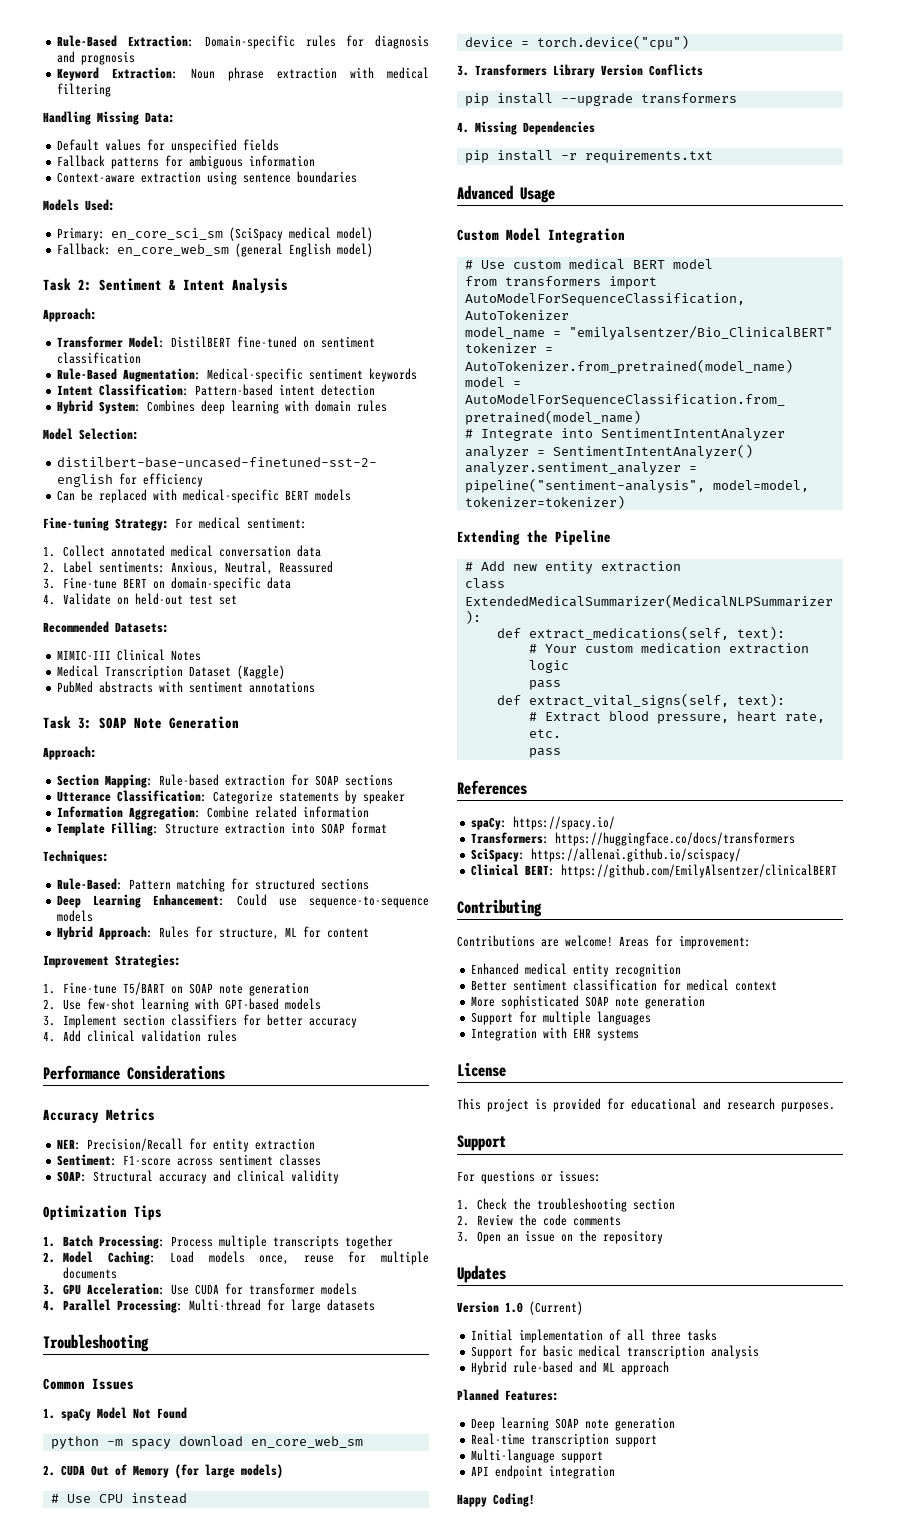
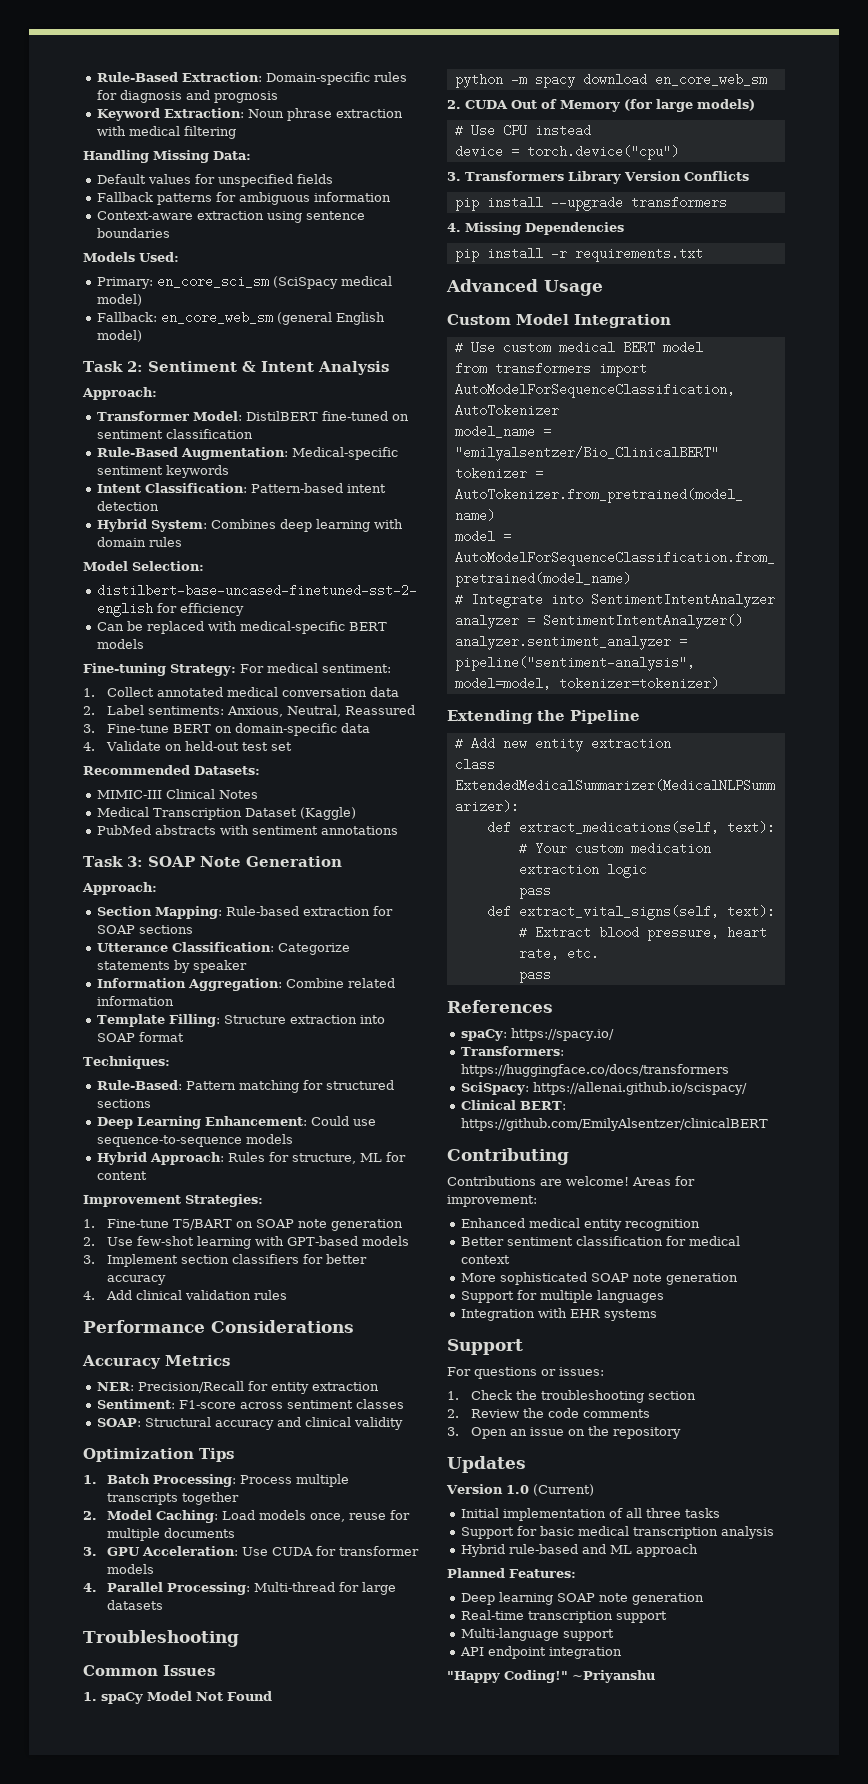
- License
- This project is provided for educational and research purposes.
- Happy Coding!
+ "Happy Coding!" ~Priyanshu

